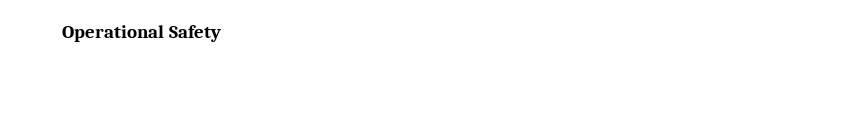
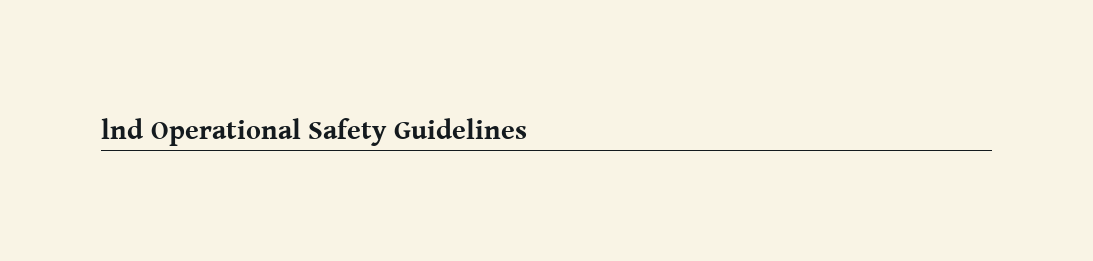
- Operational Safety
+ lnd Operational Safety Guidelines

